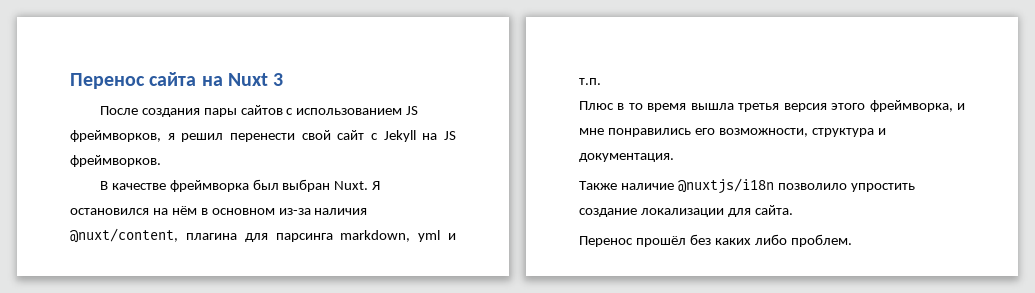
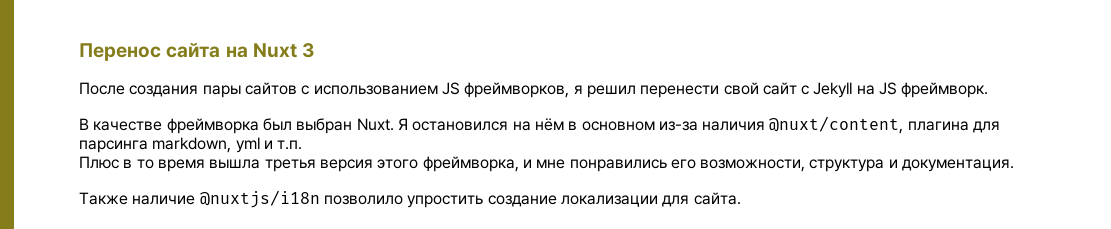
- После создания пары сайтов с использованием JS фреймворков, я решил перенести свой сайт c Jekyll на JS фреймворков.
+ После создания пары сайтов с использованием JS фреймворков, я решил перенести свой сайт c Jekyll на JS фреймворк.
- Перенос прошёл без каких либо проблем.

